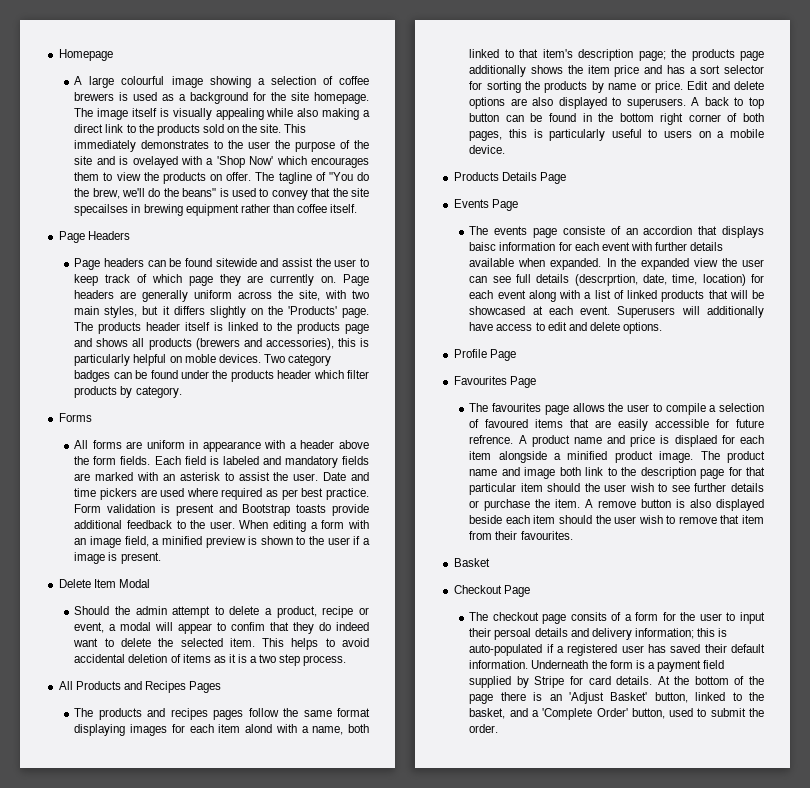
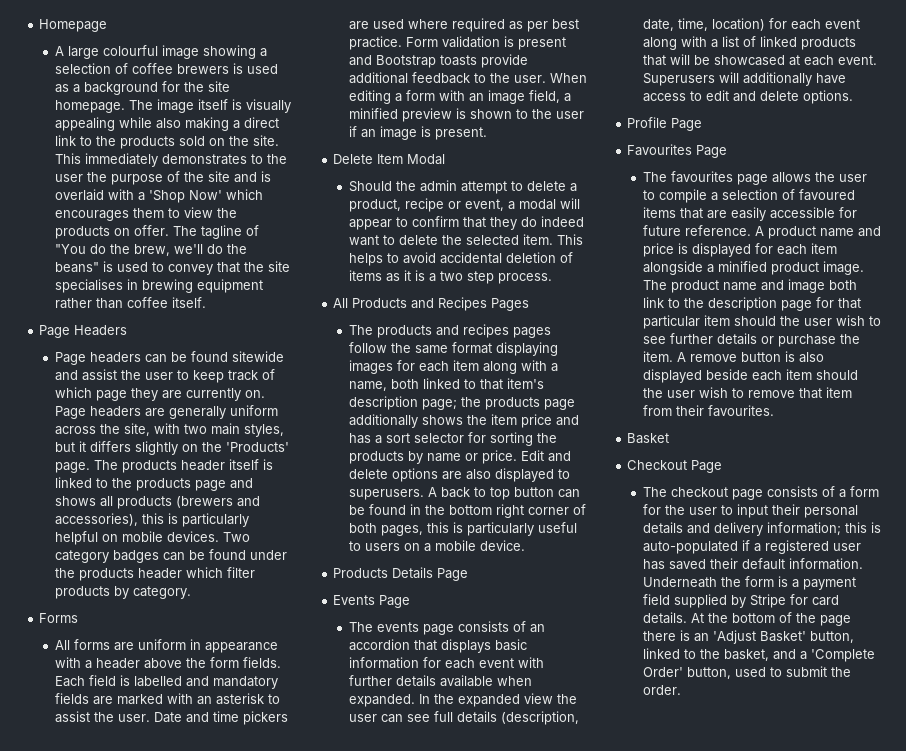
- This immediately demonstrates to the user the purpose of the site and is ovelayed with a 'Shop Now' which encourages them to view the products on offer.
+ This immediately demonstrates to the user the purpose of the site and is overlaid with a 'Shop Now' which encourages them to view the products on offer.
- The tagline of "You do the brew, we'll do the beans" is used to convey that the site specailses in brewing equipment rather than coffee itself.
+ The tagline of "You do the brew, we'll do the beans" is used to convey that the site specialises in brewing equipment rather than coffee itself.
- The products header itself is linked to the products page and shows all products (brewers and accessories), this is particularly helpful on moble devices.
+ The products header itself is linked to the products page and shows all products (brewers and accessories), this is particularly helpful on mobile devices.
- Each field is labeled and mandatory fields are marked with an asterisk to assist the user.
+ Each field is labelled and mandatory fields are marked with an asterisk to assist the user.
- When editing a form with an image field, a minified preview is shown to the user if a image is present.
+ When editing a form with an image field, a minified preview is shown to the user if an image is present.
- Should the admin attempt to delete a product, recipe or event, a modal will appear to confim that they do indeed want to delete the selected item.
+ Should the admin attempt to delete a product, recipe or event, a modal will appear to confirm that they do indeed want to delete the selected item.
- The products and recipes pages follow the same format displaying images for each item alond with a name, both linked to that item's description page; the products page additionally shows the item price and has a sort selector for sorting the products by name or price.
+ The products and recipes pages follow the same format displaying images for each item along with a name, both linked to that item's description page; the products page additionally shows the item price and has a sort selector for sorting the products by name or price.
- The events page consiste of an accordion that displays baisc information for each event with further details available when expanded.
+ The events page consists of an accordion that displays basic information for each event with further details available when expanded.
- In the expanded view the user can see full details (descrprtion, date, time, location) for each event along with a list of linked products that will be showcased at each event.
+ In the expanded view the user can see full details (description, date, time, location) for each event along with a list of linked products that will be showcased at each event.
- The favourites page allows the user to compile a selection of favoured items that are easily accessible for future refrence.
+ The favourites page allows the user to compile a selection of favoured items that are easily accessible for future reference.
- A product name and price is displaed for each item alongside a minified product image.
+ A product name and price is displayed for each item alongside a minified product image.
- The checkout page consits of a form for the user to input their persoal details and delivery information; this is auto-populated if a registered user has saved their default information.
+ The checkout page consists of a form for the user to input their personal details and delivery information; this is auto-populated if a registered user has saved their default information.

